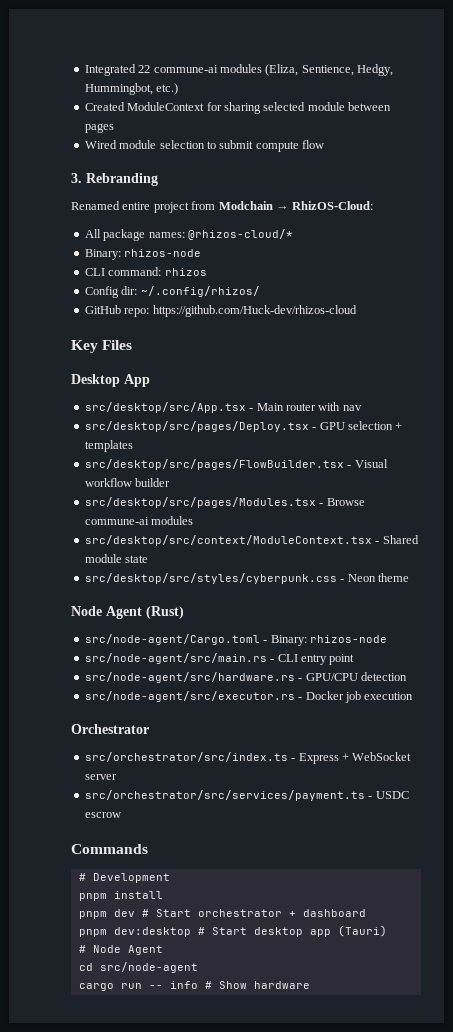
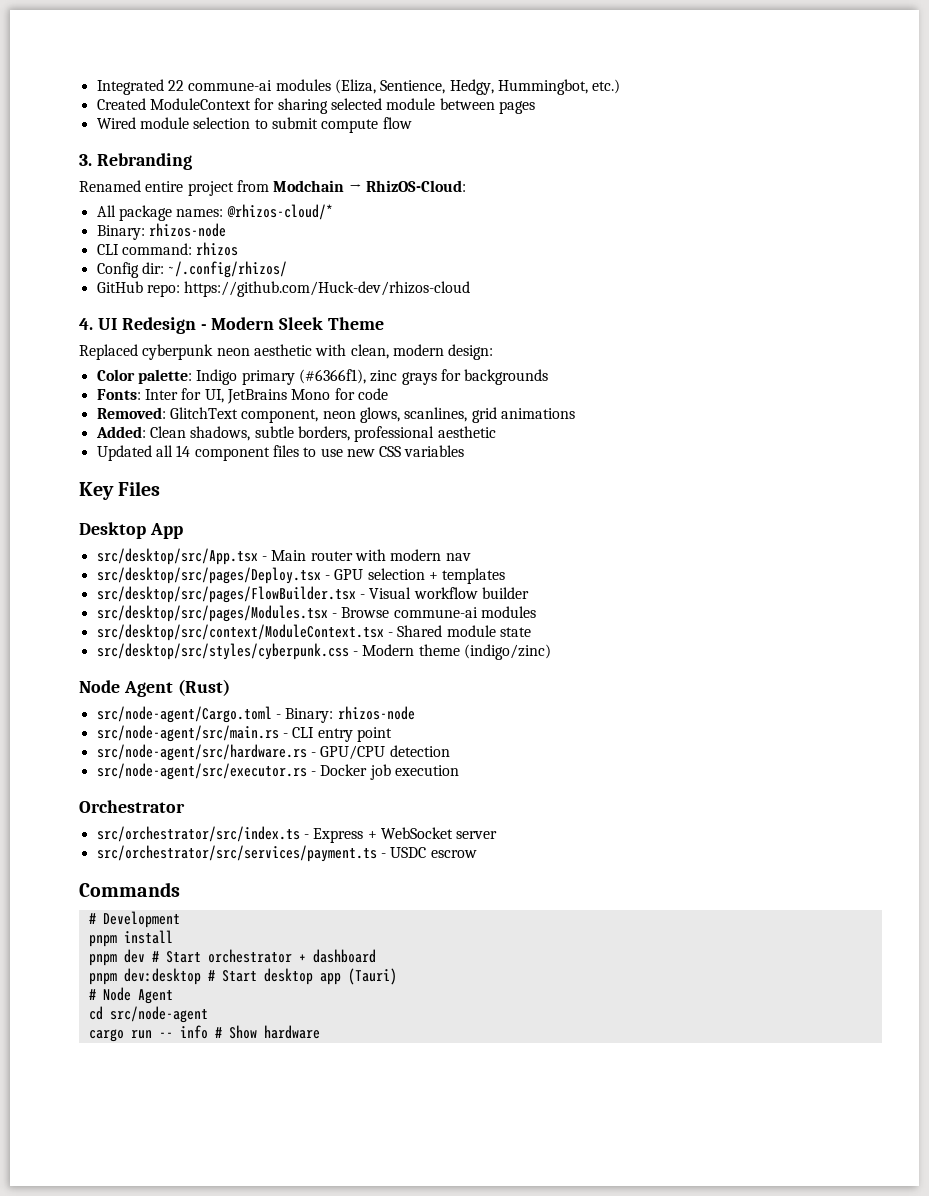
+ 4. UI Redesign - Modern Sleek Theme
+ Replaced cyberpunk neon aesthetic with clean, modern design:
+ Color palette: Indigo primary (#6366f1), zinc grays for backgrounds
+ Fonts: Inter for UI, JetBrains Mono for code
+ Removed: GlitchText component, neon glows, scanlines, grid animations
+ Added: Clean shadows, subtle borders, professional aesthetic
+ Updated all 14 component files to use new CSS variables
- src/desktop/src/App.tsx - Main router with nav
+ src/desktop/src/App.tsx - Main router with modern nav
- src/desktop/src/styles/cyberpunk.css - Neon theme
+ src/desktop/src/styles/cyberpunk.css - Modern theme (indigo/zinc)

